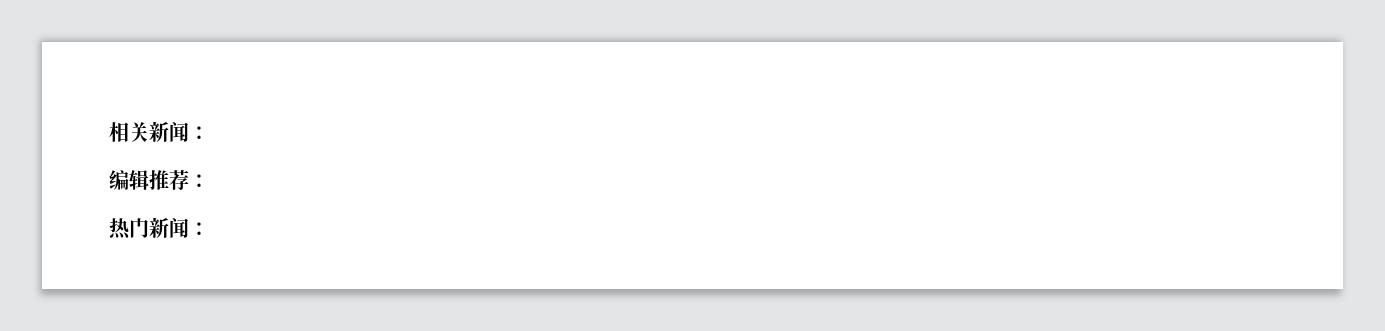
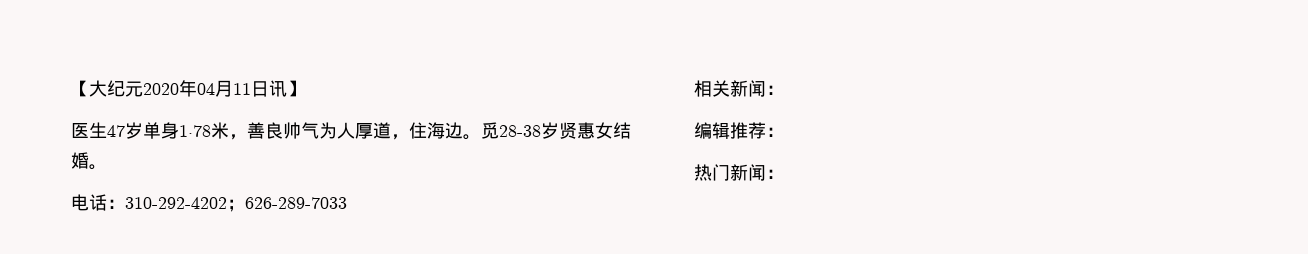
+ 【大纪元2020年04月11日讯】
+ 医生47岁单身1·78米，善良帅气为人厚道，住海边。觅28-38岁贤惠女结婚。
+ 电话：310-292-4202；626-289-7033

